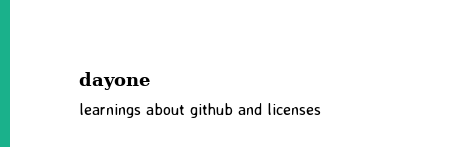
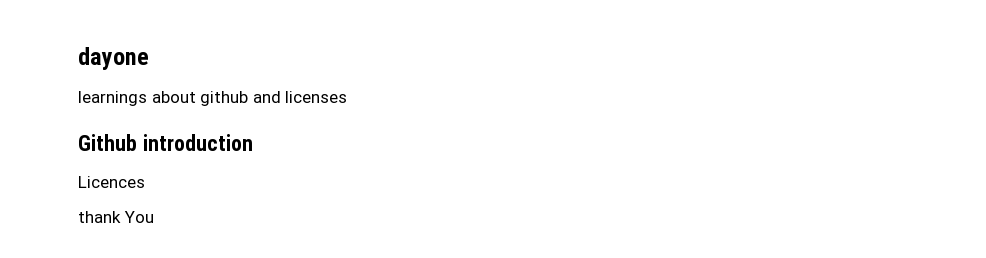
+ Github introduction
+ Licences
+ thank You

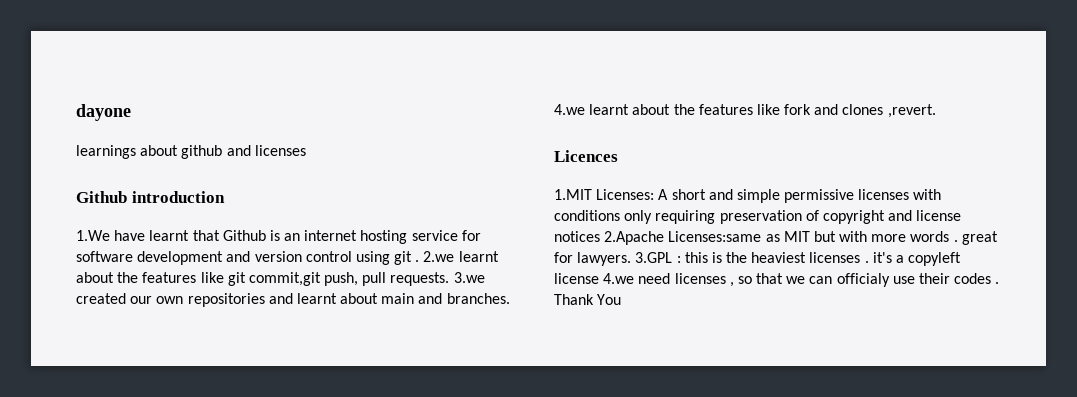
+ 1.We have learnt that Github is an internet hosting service for software development and version control using git . 2.we learnt about the features like git commit,git push, pull requests. 3.we created our own repositories and learnt about main and branches. 4.we learnt about the features like fork and clones ,revert.
  Licences
- thank You
+ 1.MIT Licenses: A short and simple permissive licenses with conditions only requiring preservation of copyright and license notices 2.Apache Licenses:same as MIT but with more words . great for lawyers. 3.GPL : this is the heaviest licenses . it's a copyleft license 4.we need licenses , so that we can officialy use their codes . Thank You

